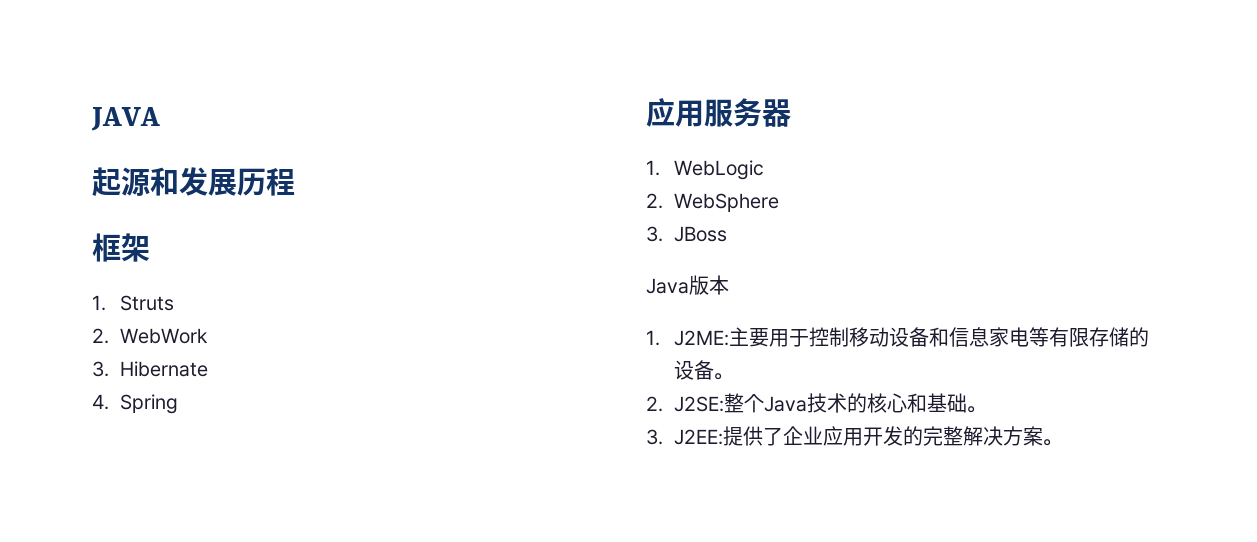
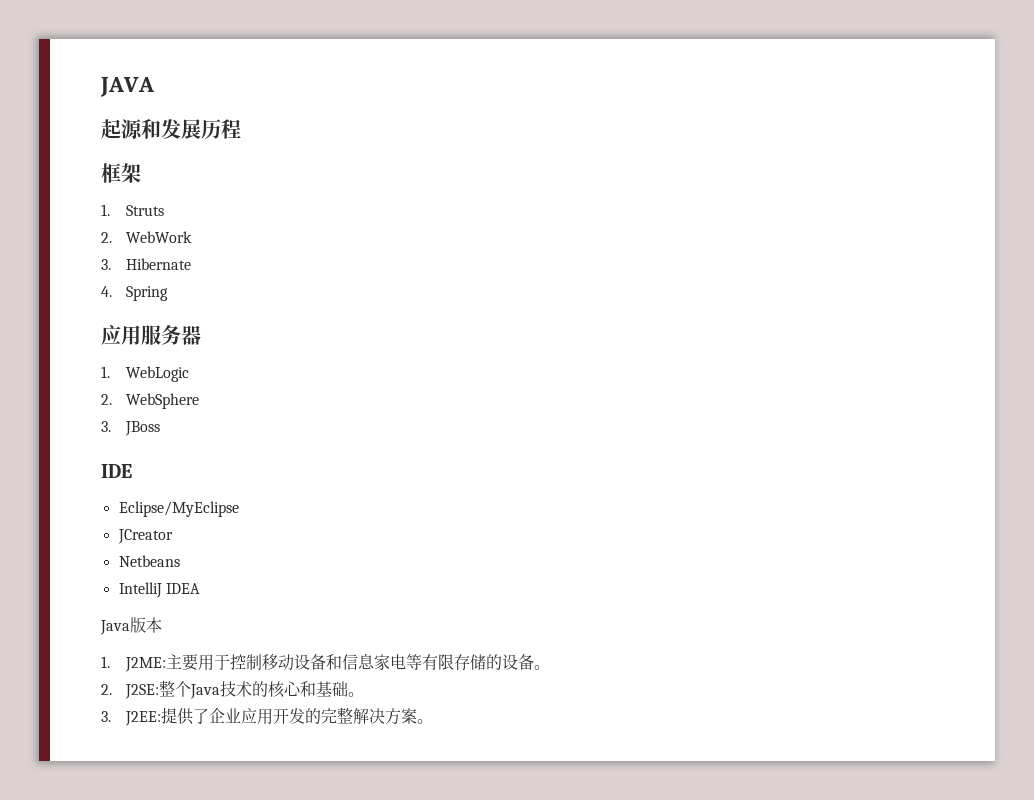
+ IDE
+ Eclipse/MyEclipse
+ JCreator
+ Netbeans
+ IntelliJ IDEA

